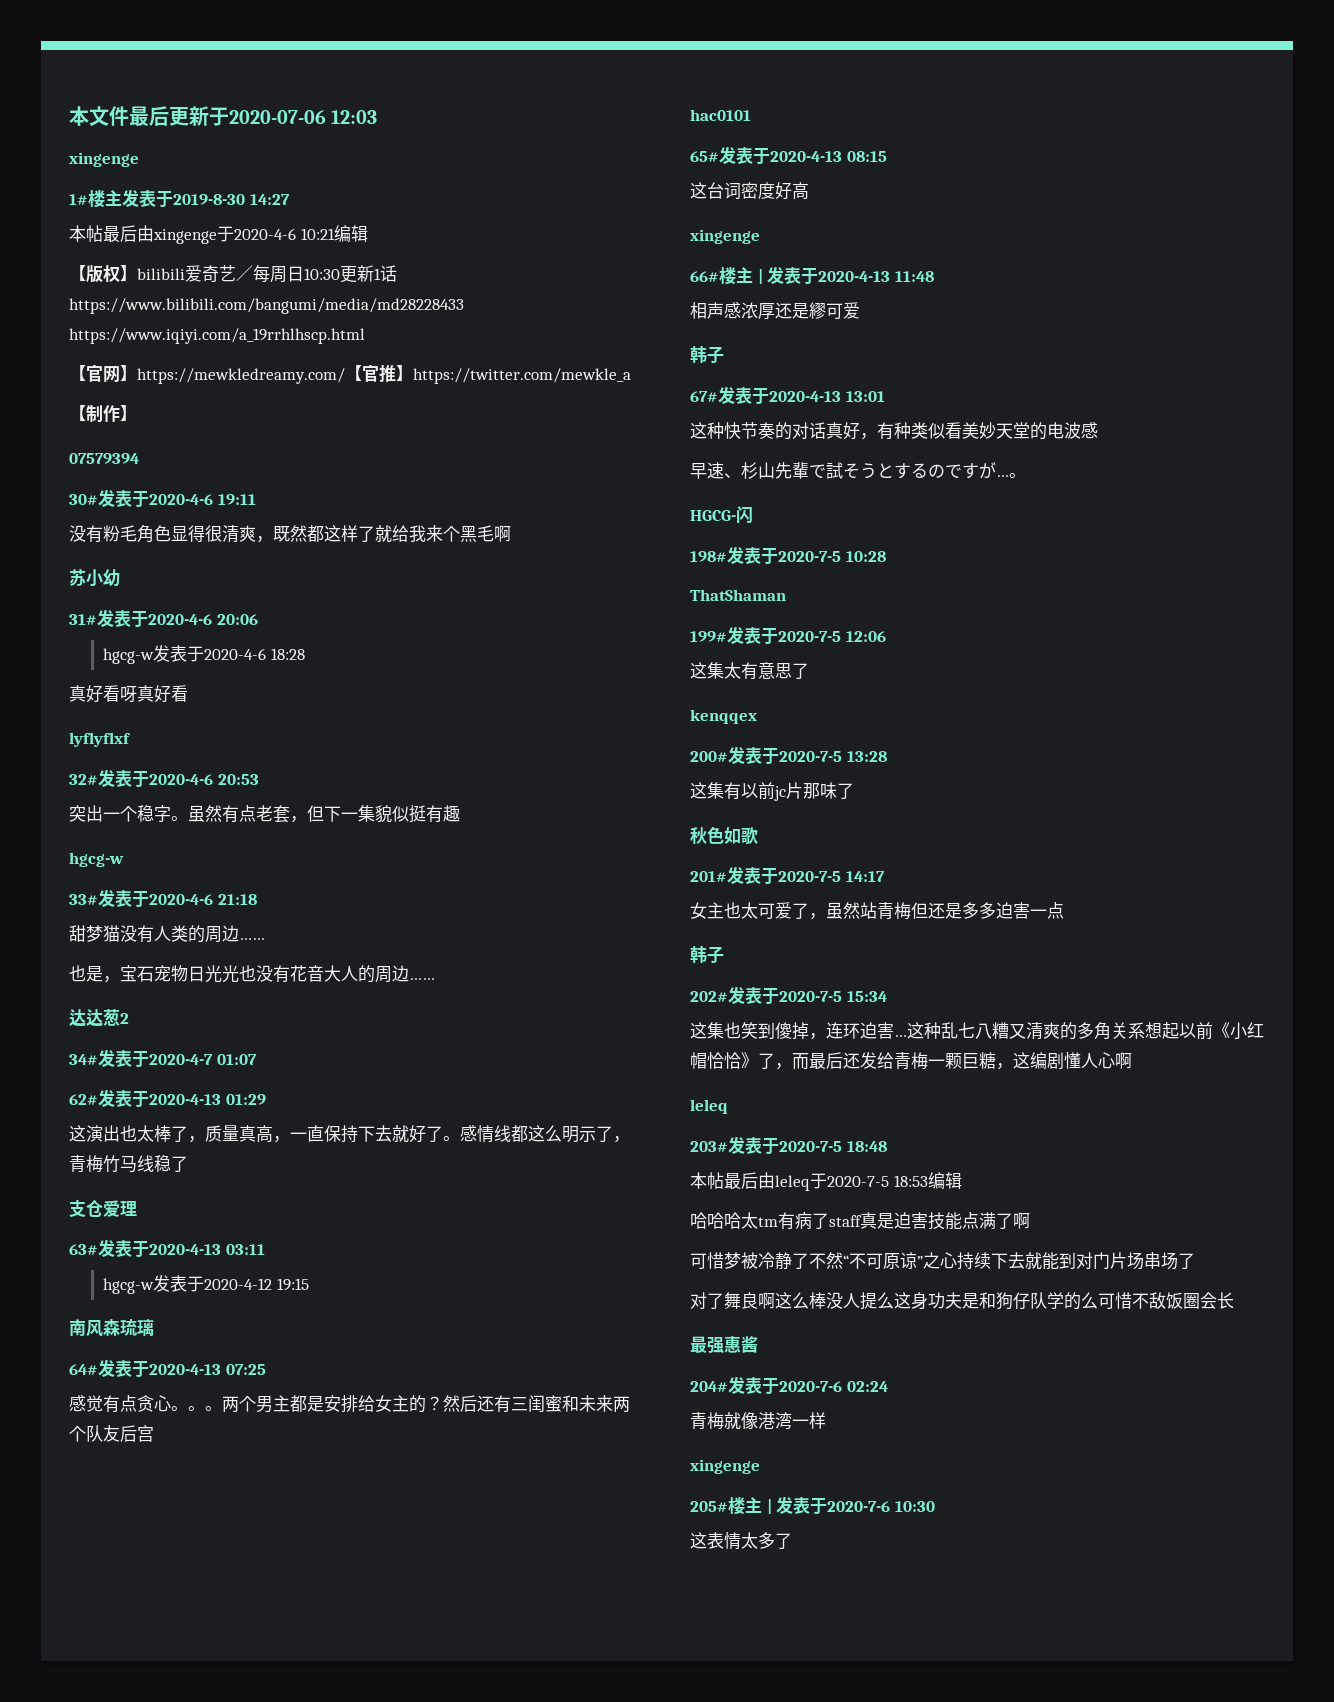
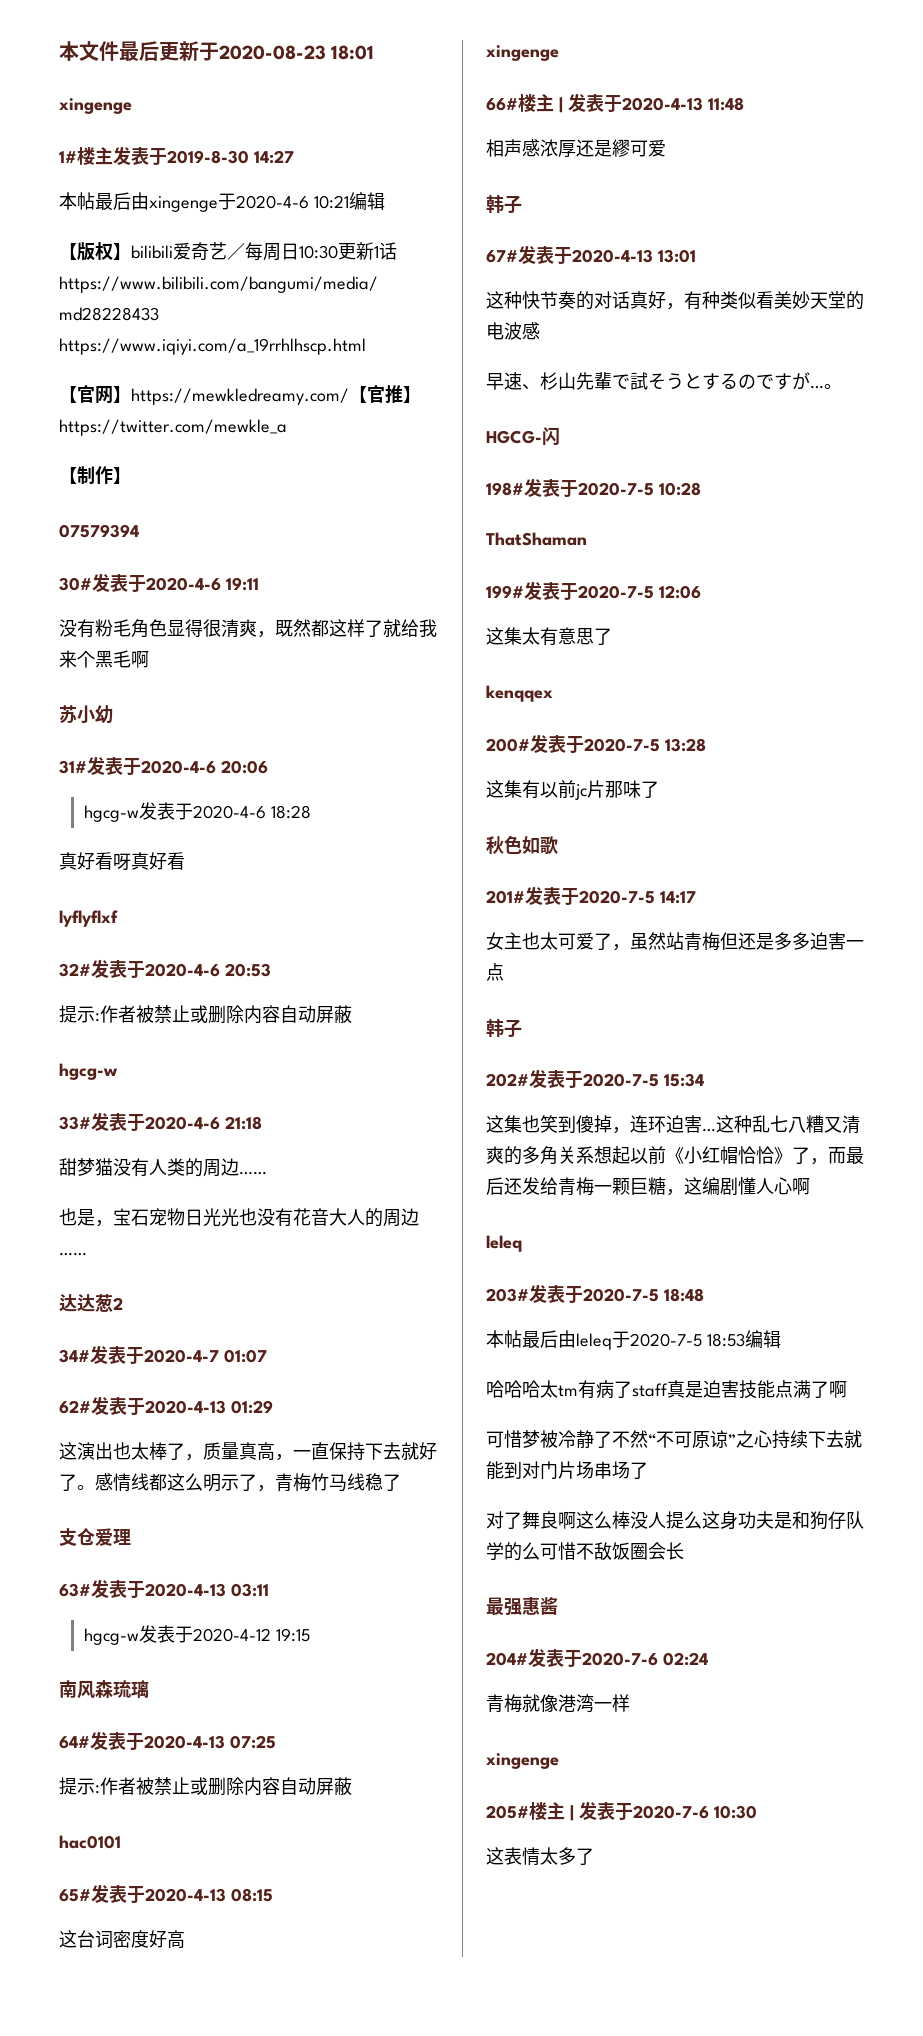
- 本文件最后更新于2020-07-06 12:03
+ 本文件最后更新于2020-08-23 18:01
  32#发表于2020-4-6 20:53
- 突出一个稳字。虽然有点老套，但下一集貌似挺有趣
+ 提示:作者被禁止或删除内容自动屏蔽
  64#发表于2020-4-13 07:25
- 感觉有点贪心。。。两个男主都是安排给女主的？然后还有三闺蜜和未来两个队友后宫
+ 提示:作者被禁止或删除内容自动屏蔽

